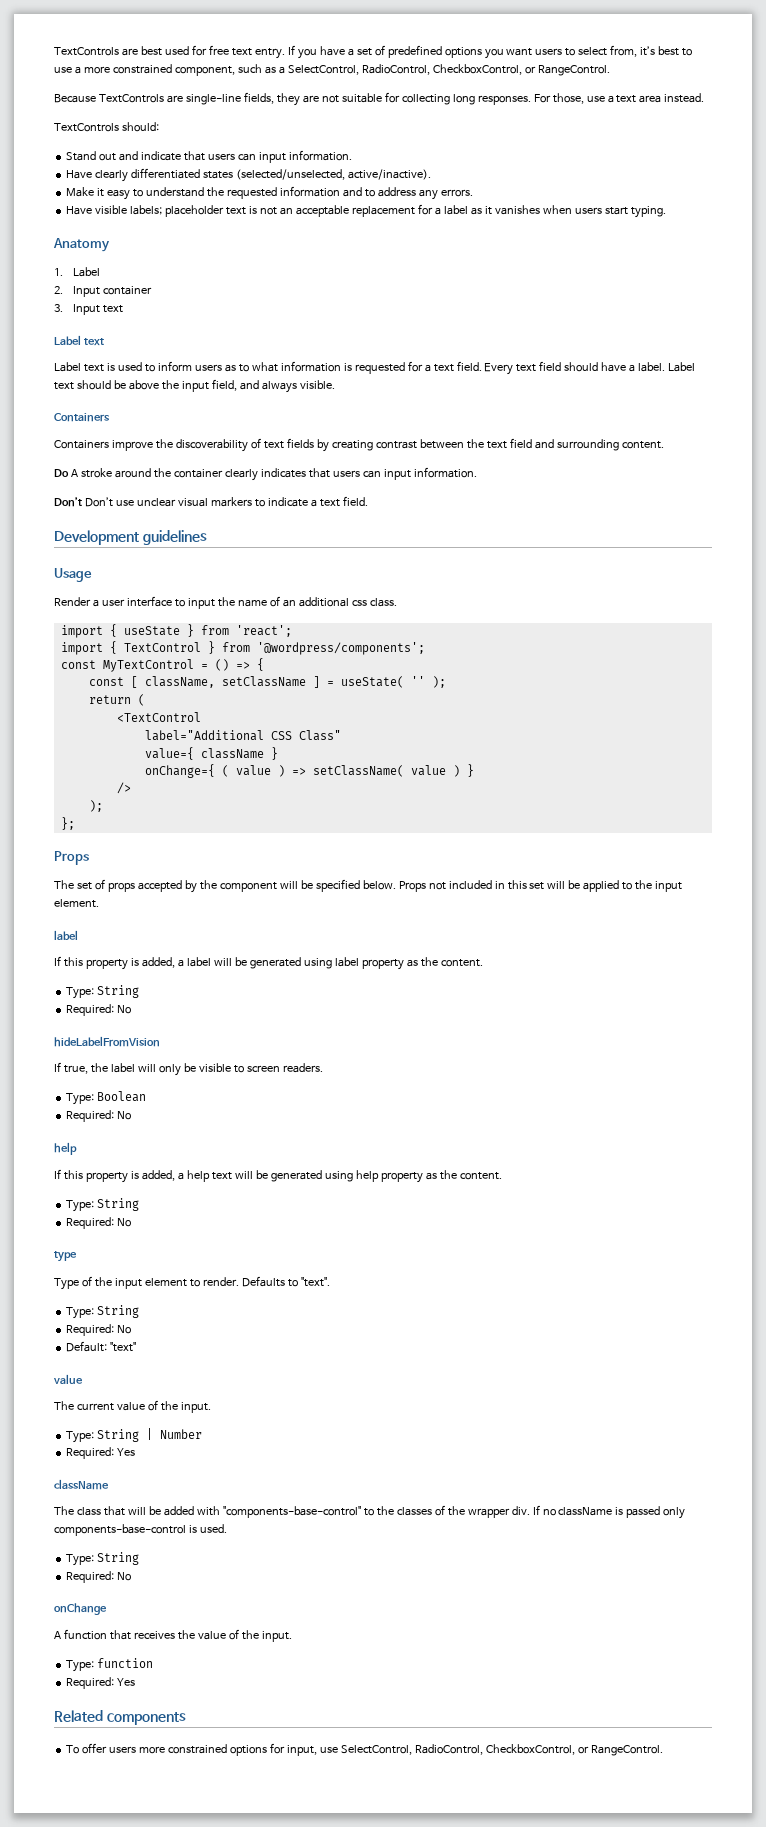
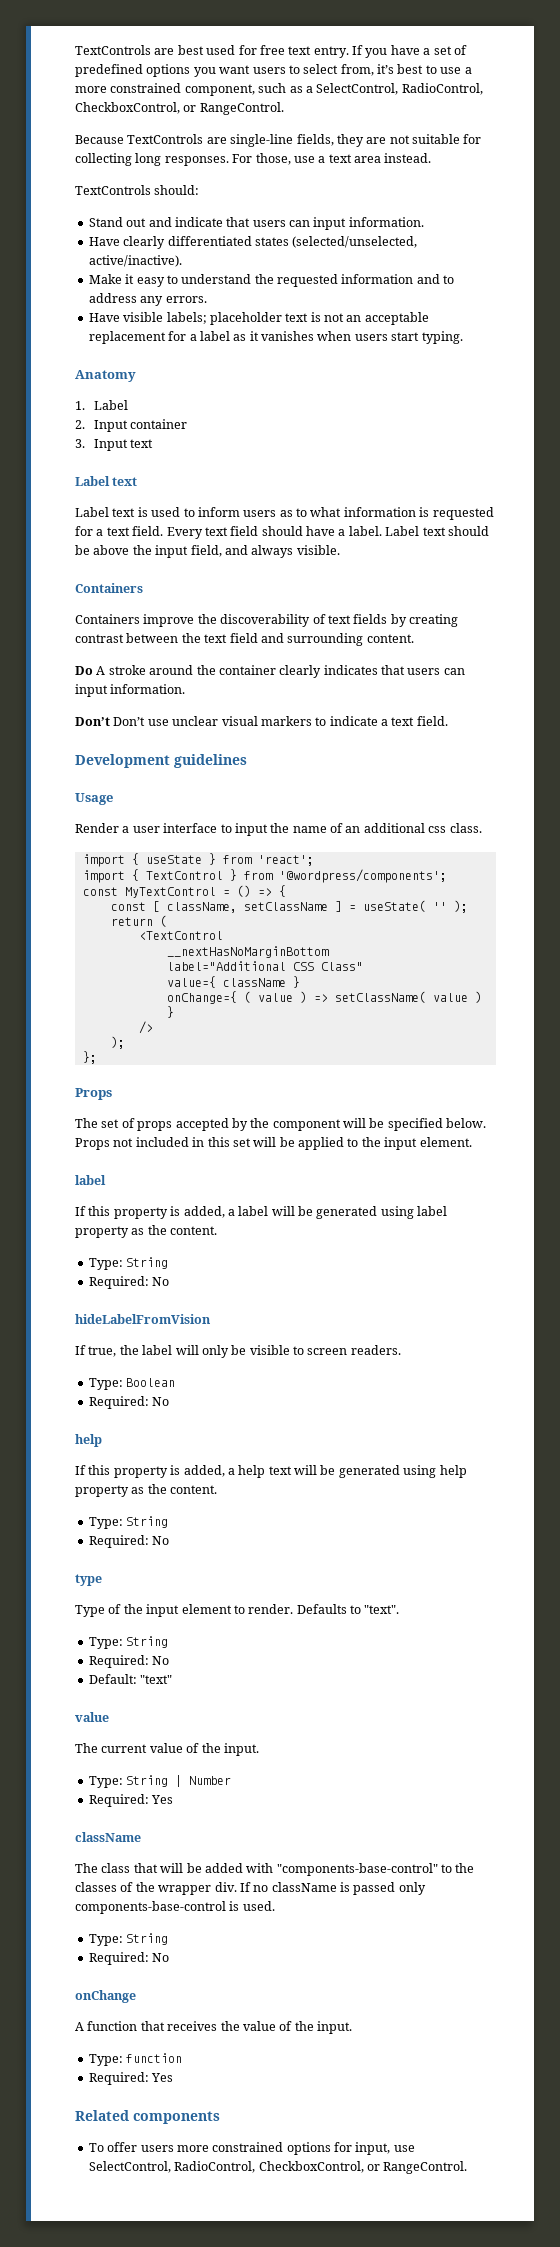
+ __nextHasNoMarginBottom

